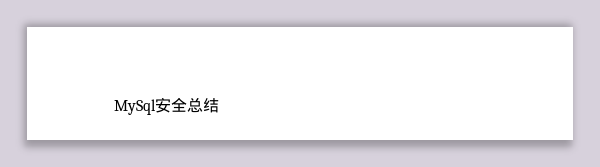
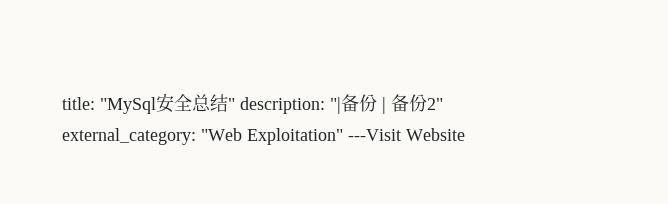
- MySql安全总结
+ title: "MySql安全总结" description: "|备份 | 备份2" external_category: "Web Exploitation" ---Visit Website

